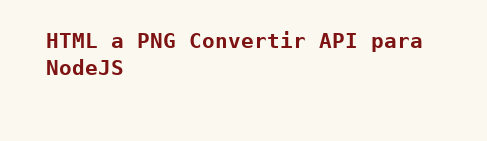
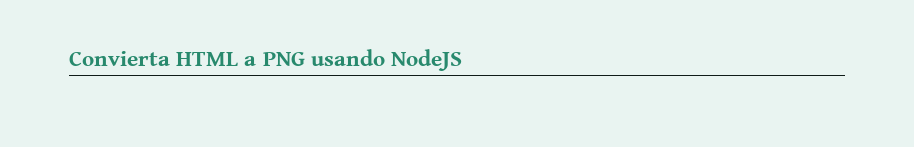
- HTML a PNG Convertir API para NodeJS
+ Convierta HTML a PNG usando NodeJS

